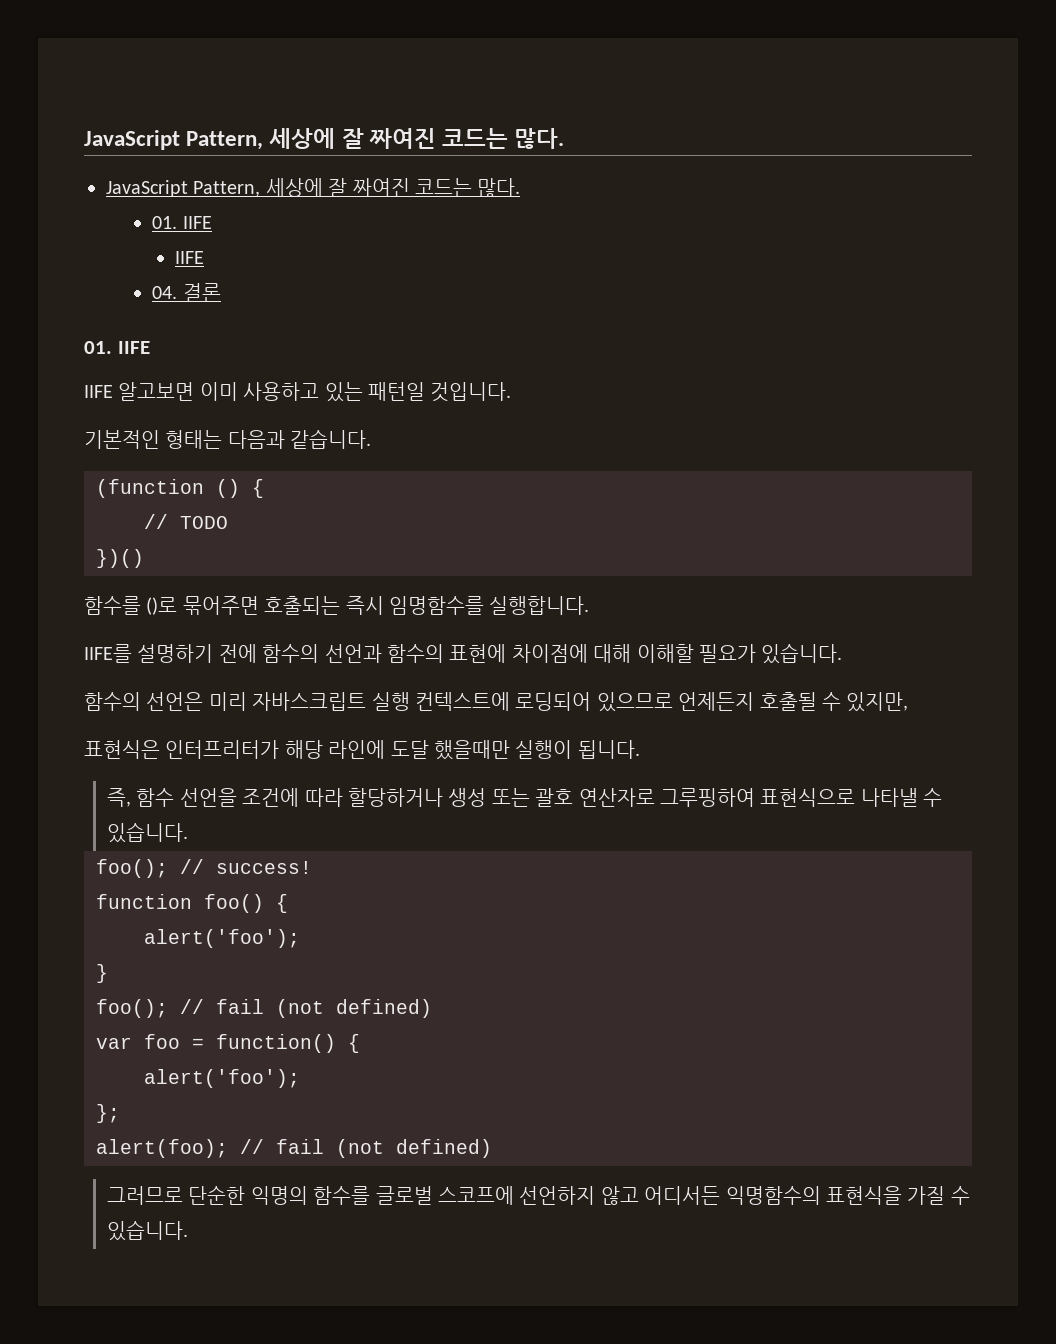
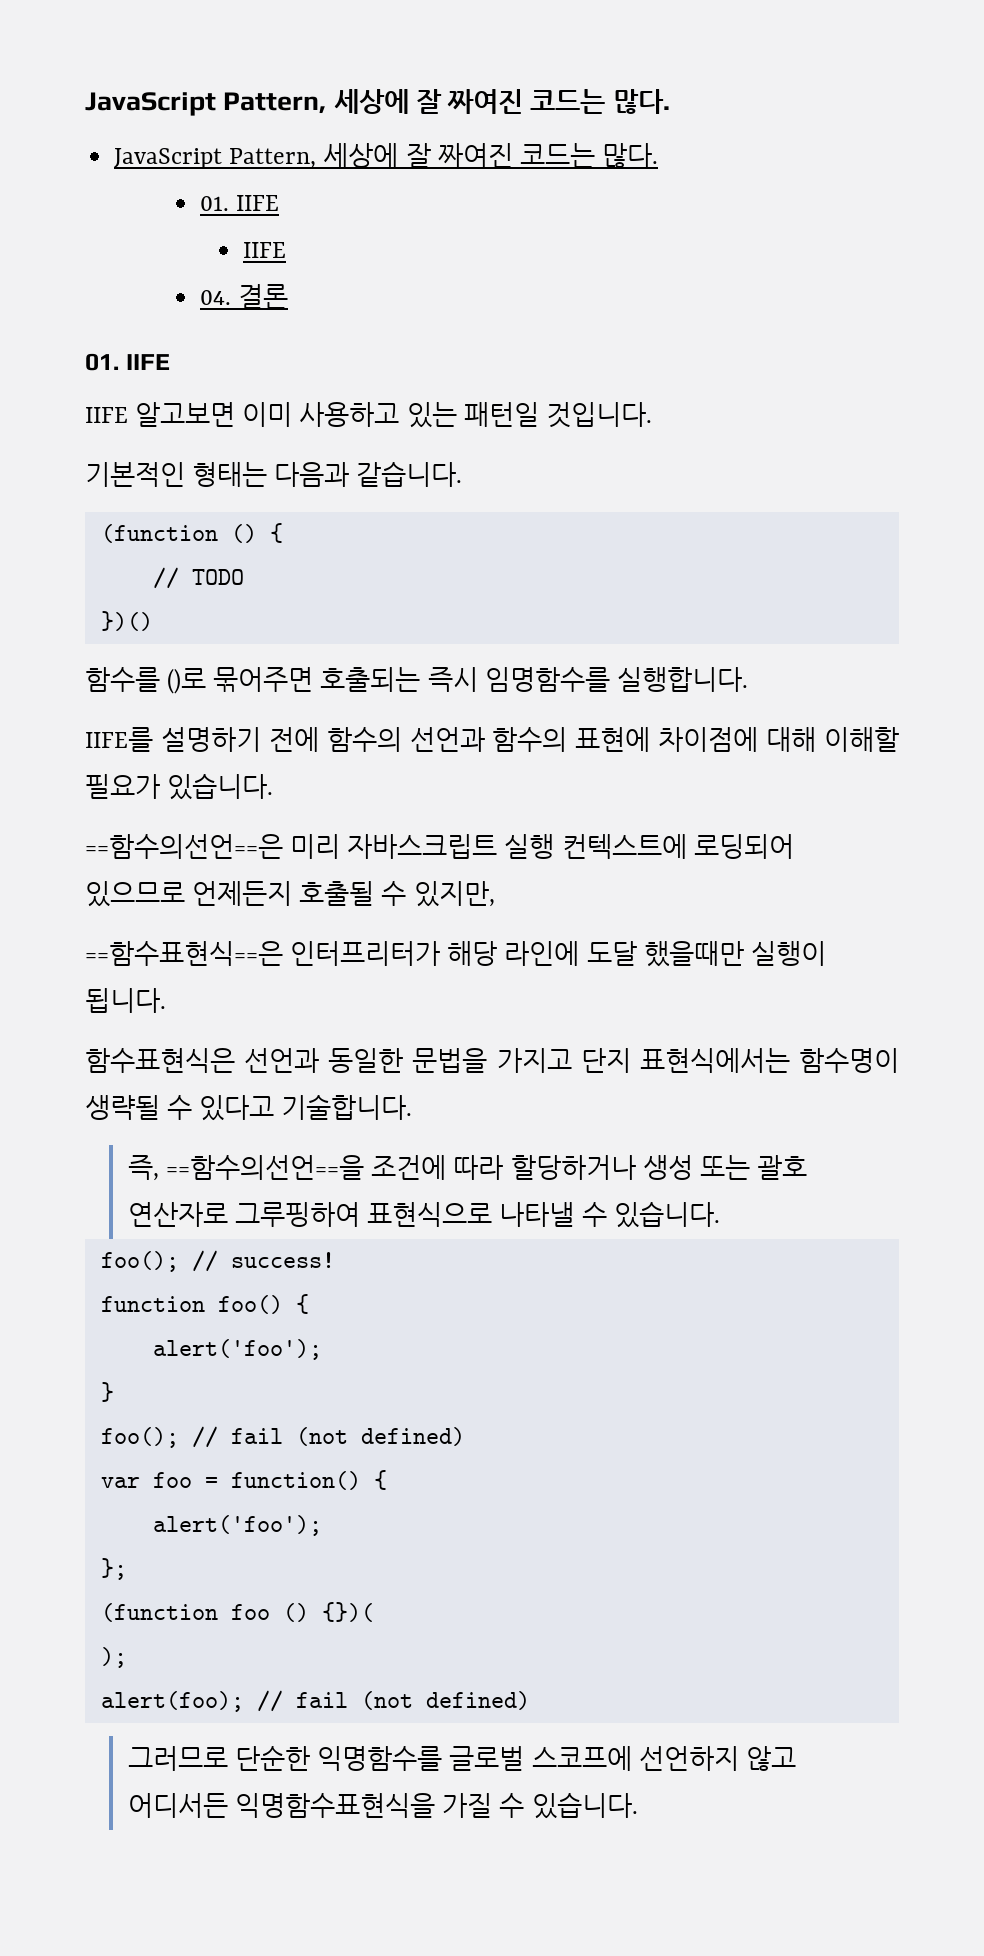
- 함수의 선언은 미리 자바스크립트 실행 컨텍스트에 로딩되어 있으므로 언제든지 호출될 수 있지만,
+ ==함수의선언==은 미리 자바스크립트 실행 컨텍스트에 로딩되어 있으므로 언제든지 호출될 수 있지만,
- 표현식은 인터프리터가 해당 라인에 도달 했을때만 실행이 됩니다.
+ ==함수표현식==은 인터프리터가 해당 라인에 도달 했을때만 실행이 됩니다.
+ 함수표현식은 선언과 동일한 문법을 가지고 단지 표현식에서는 함수명이 생략될 수 있다고 기술합니다.
- 즉, 함수 선언을 조건에 따라 할당하거나 생성 또는 괄호 연산자로 그루핑하여 표현식으로 나타낼 수 있습니다.
+ 즉, ==함수의선언==을 조건에 따라 할당하거나 생성 또는 괄호 연산자로 그루핑하여 표현식으로 나타낼 수 있습니다.
+ (function foo () {})(
+ );
- 그러므로 단순한 익명의 함수를 글로벌 스코프에 선언하지 않고 어디서든 익명함수의 표현식을 가질 수 있습니다.
+ 그러므로 단순한 익명함수를 글로벌 스코프에 선언하지 않고 어디서든 익명함수표현식을 가질 수 있습니다.

